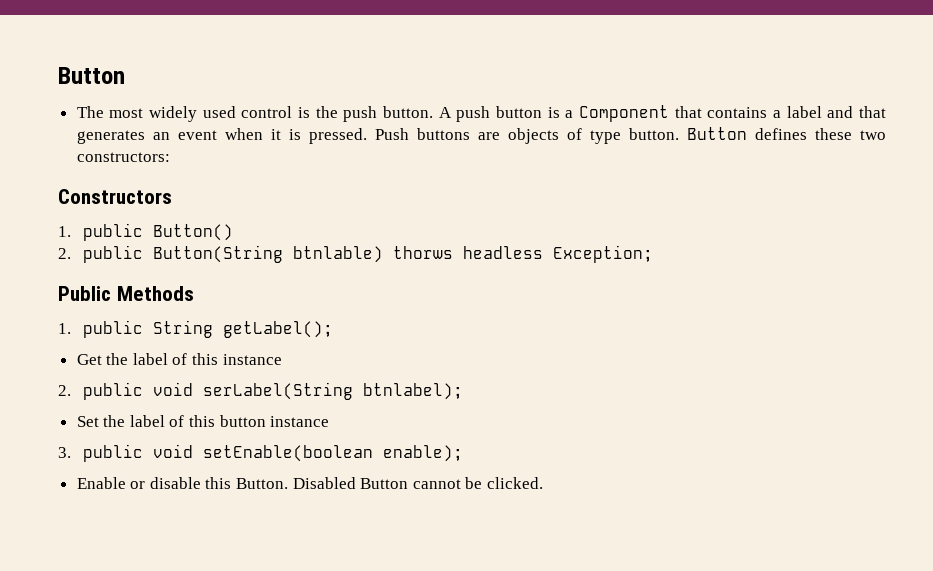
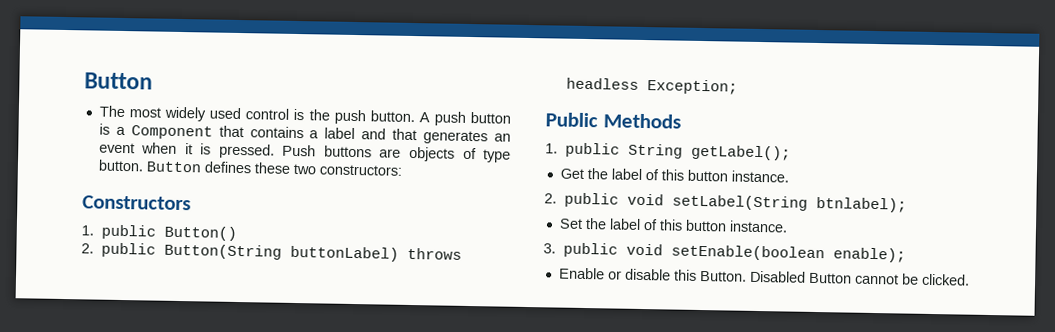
- 2. public Button(String btnlable) thorws headless Exception;
+ 2. public Button(String buttonLabel) throws headless Exception;
- Get the label of this instance
+ Get the label of this button instance.
- 2. public void serLabel(String btnlabel);
+ 2. public void setLabel(String btnlabel);
- Set the label of this button instance
+ Set the label of this button instance.

